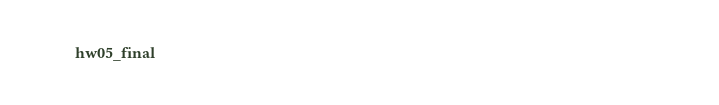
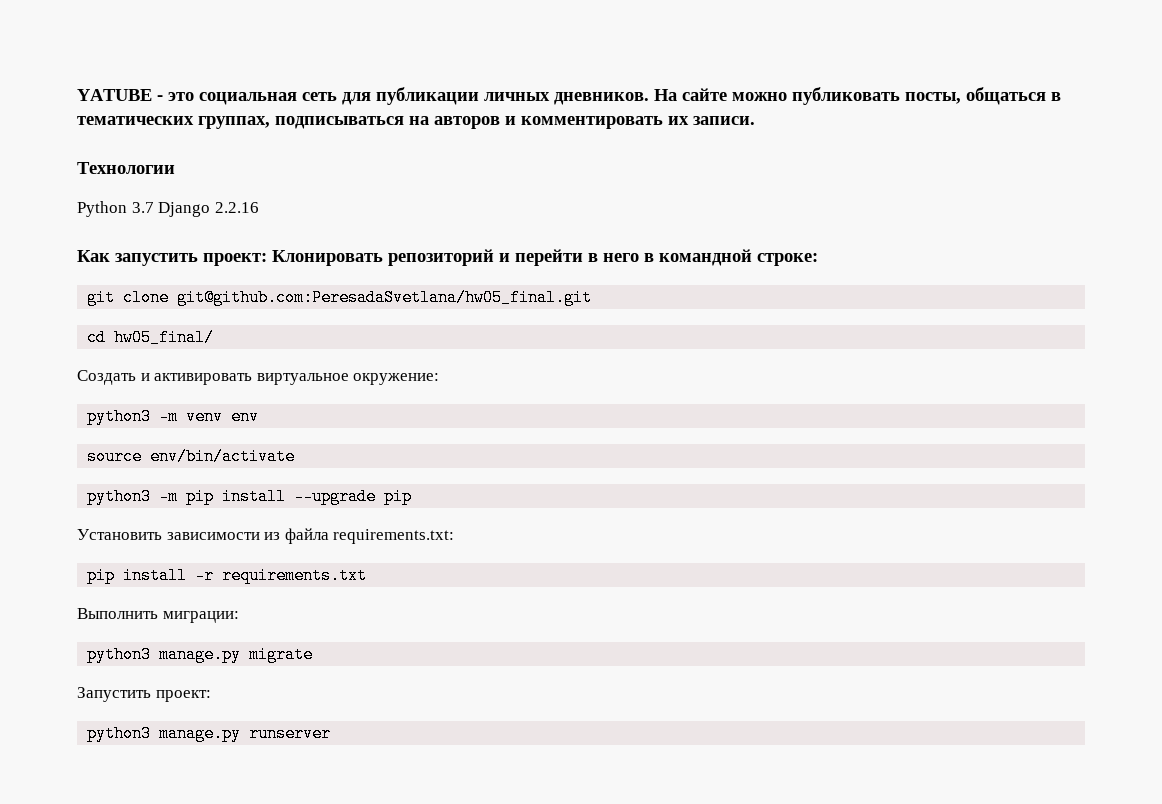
- hw05_final
+ YATUBE - это социальная сеть для публикации личных дневников. На сайте можно публиковать посты, общаться в тематических группах, подписываться на авторов и комментировать их записи.
+ Технологии
+ Python 3.7 Django 2.2.16
+ Как запустить проект: Клонировать репозиторий и перейти в него в командной строке:
+ git clone git@github.com:PeresadaSvetlana/hw05_final.git
+ cd hw05_final/
+ Cоздать и активировать виртуальное окружение:
+ python3 -m venv env
+ source env/bin/activate
+ python3 -m pip install --upgrade pip
+ Установить зависимости из файла requirements.txt:
+ pip install -r requirements.txt
+ Выполнить миграции:
+ python3 manage.py migrate
+ Запустить проект:
+ python3 manage.py runserver

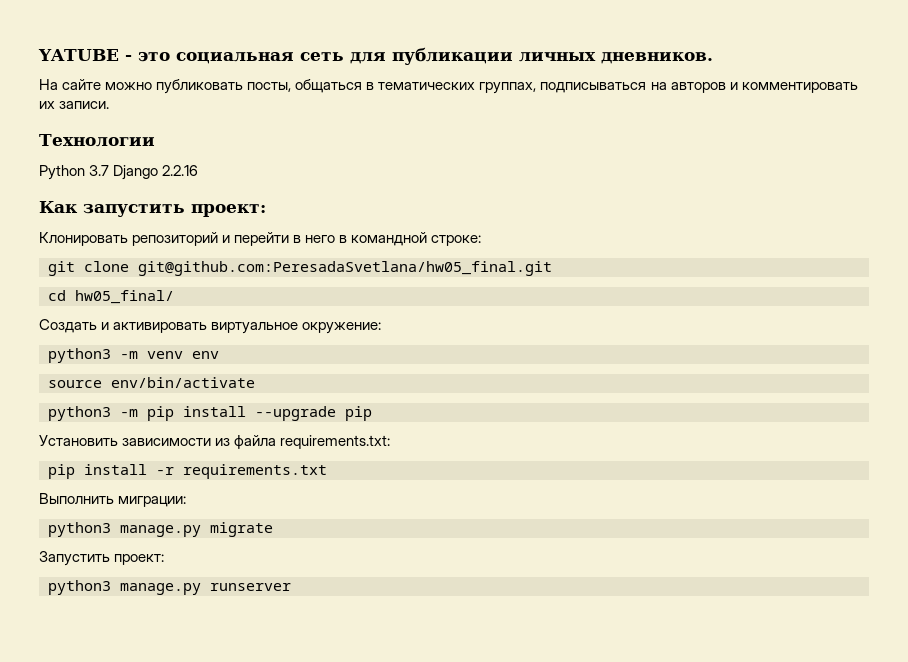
- YATUBE - это социальная сеть для публикации личных дневников. На сайте можно публиковать посты, общаться в тематических группах, подписываться на авторов и комментировать их записи.
+ YATUBE - это социальная сеть для публикации личных дневников.
+ На сайте можно публиковать посты, общаться в тематических группах, подписываться на авторов и комментировать их записи.
- Как запустить проект: Клонировать репозиторий и перейти в него в командной строке:
+ Как запустить проект:
+ Клонировать репозиторий и перейти в него в командной строке:

